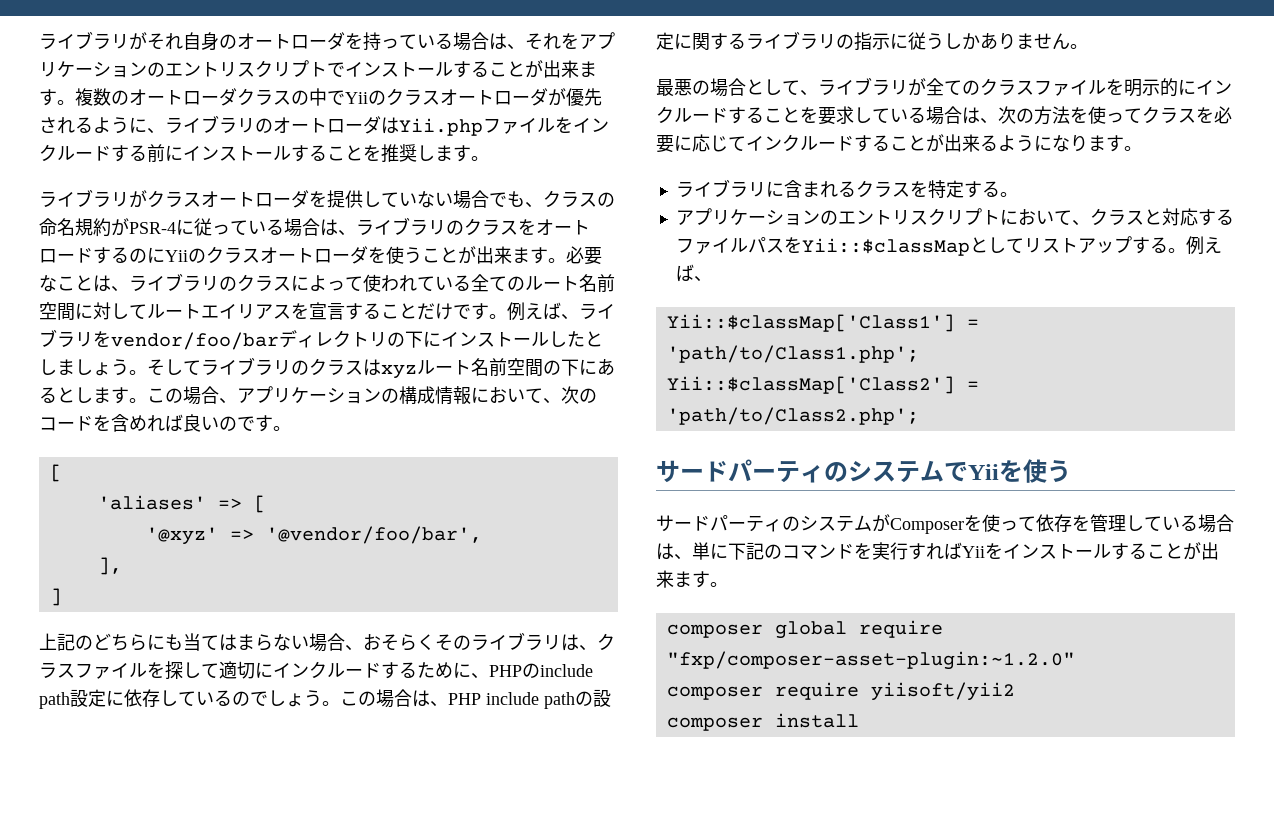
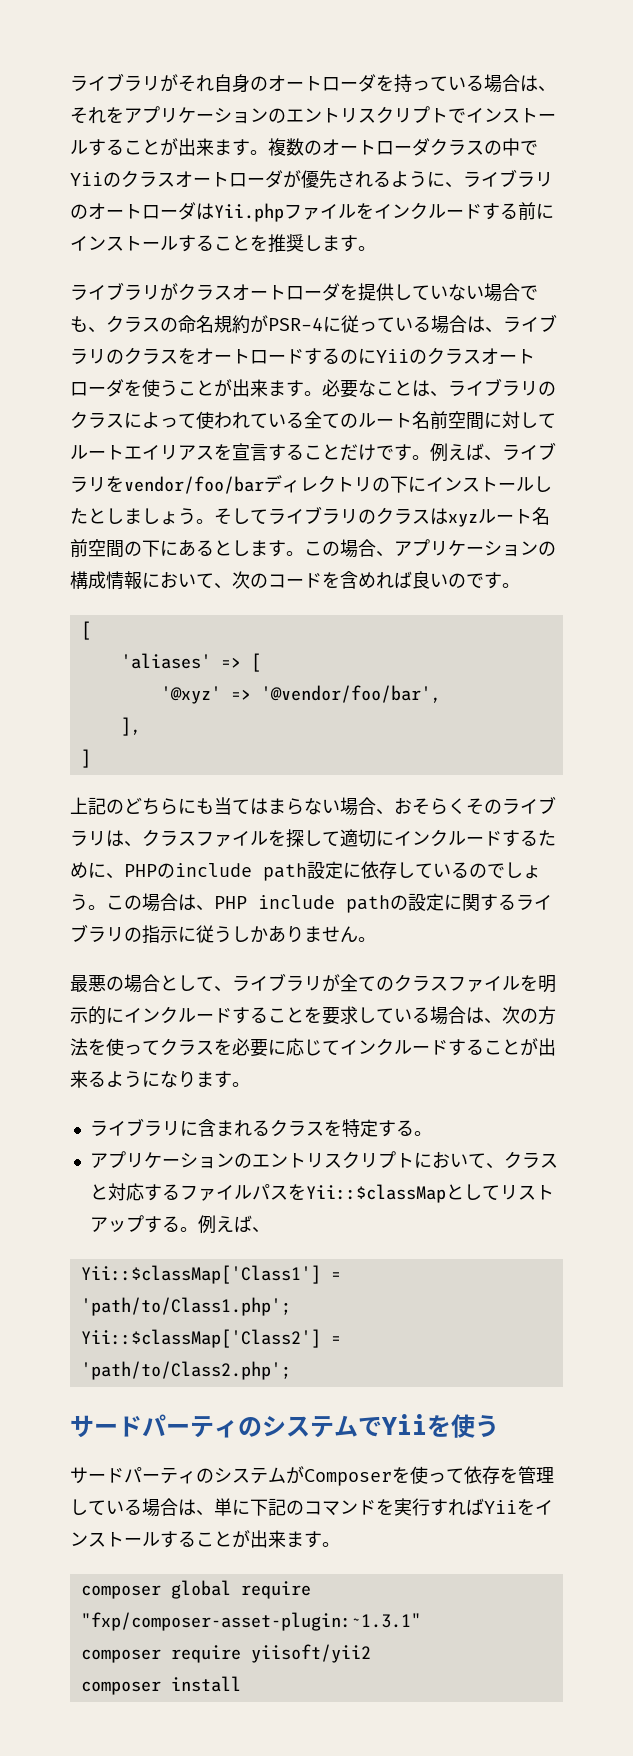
- composer global require "fxp/composer-asset-plugin:~1.2.0"
+ composer global require "fxp/composer-asset-plugin:~1.3.1"

